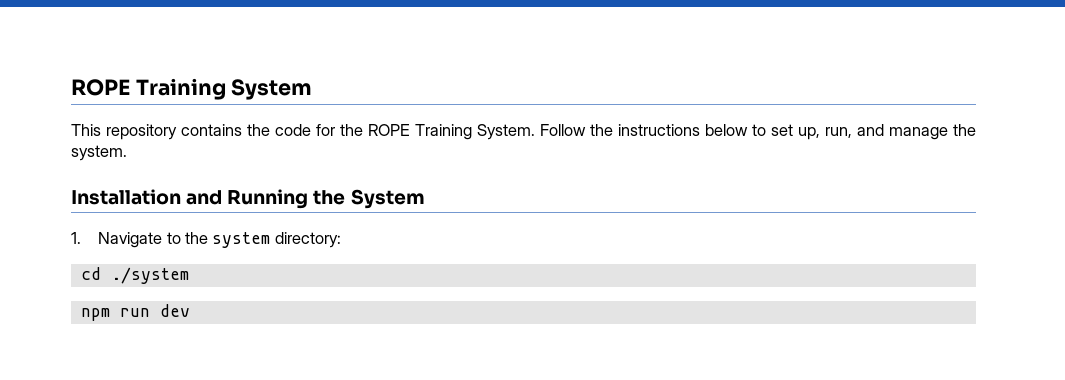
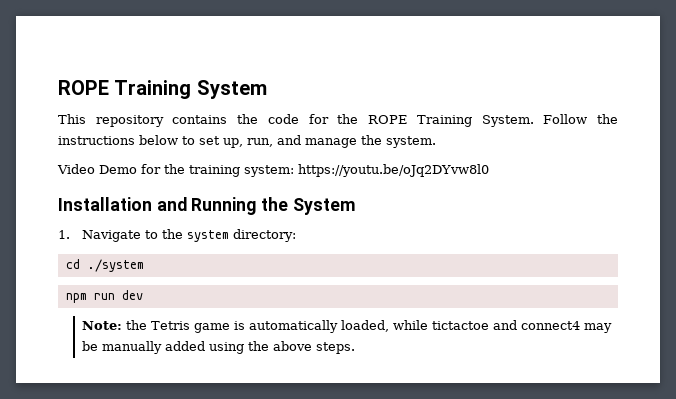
+ Video Demo for the training system: https://youtu.be/oJq2DYvw8l0
+ Note: the Tetris game is automatically loaded, while tictactoe and connect4 may be manually added using the above steps.

